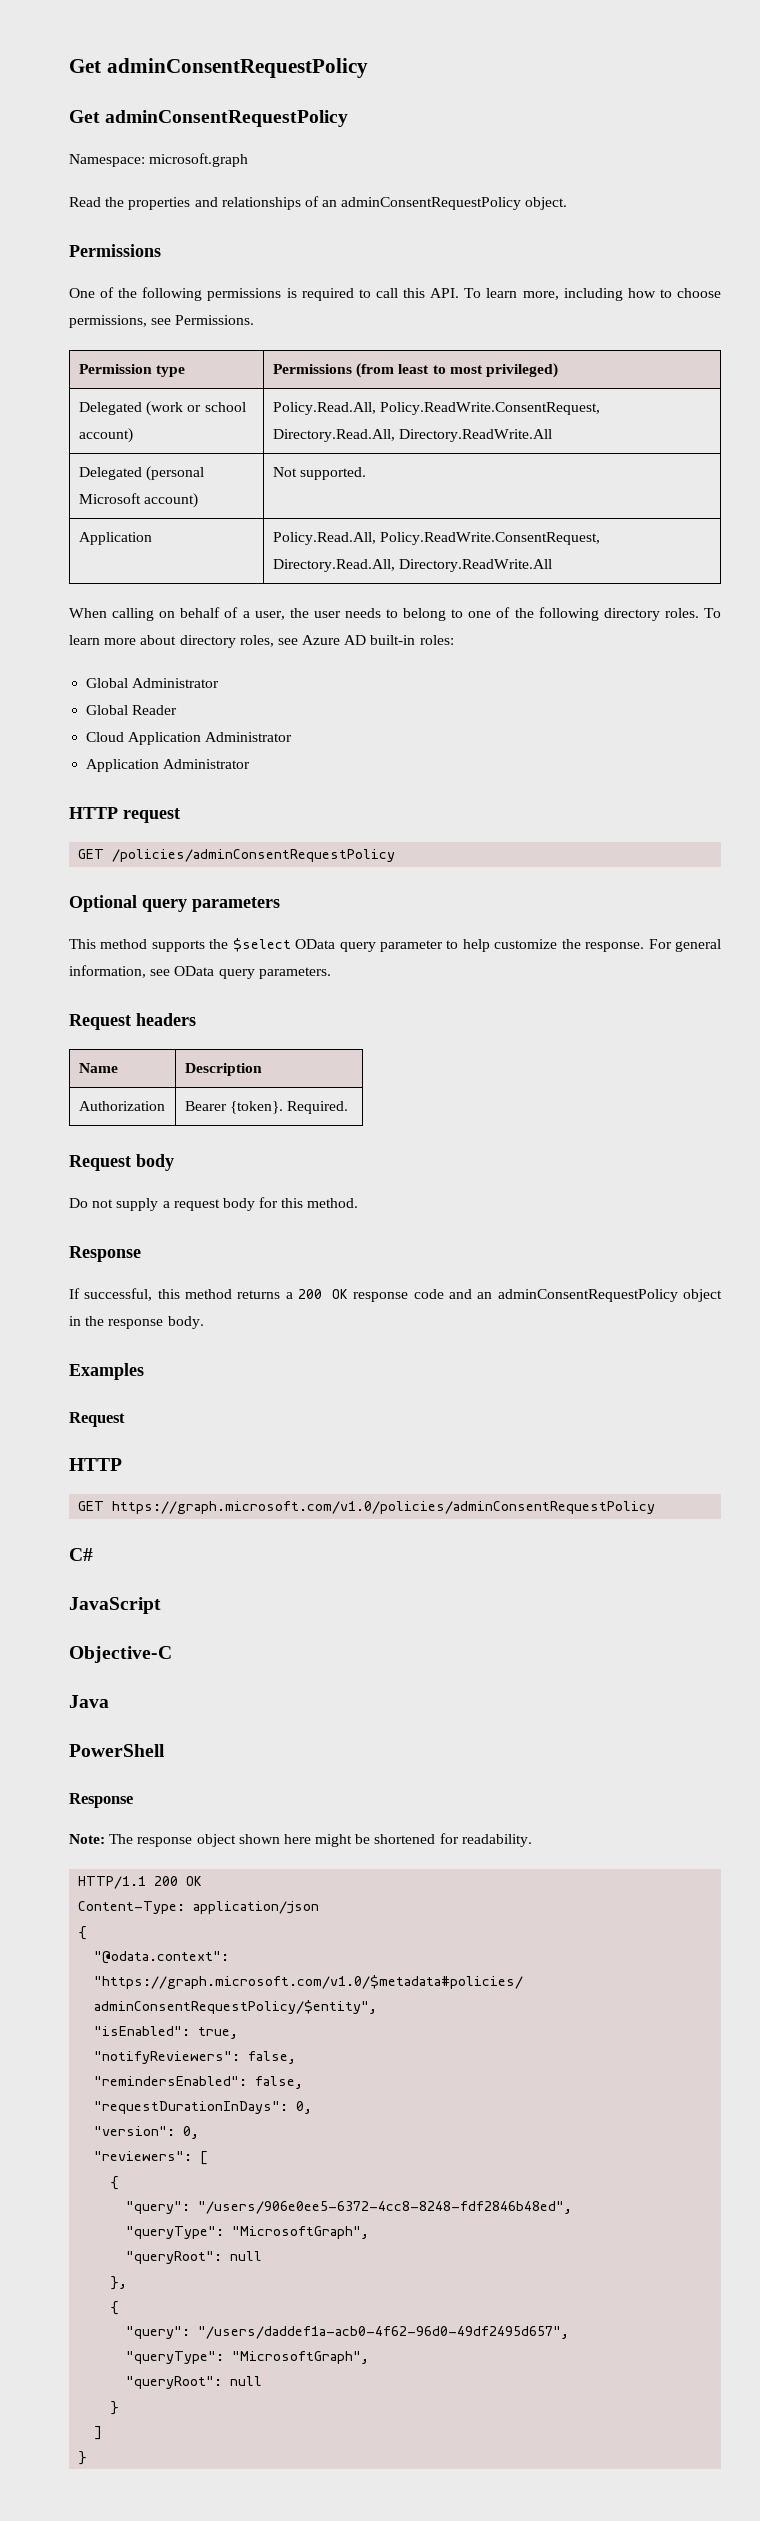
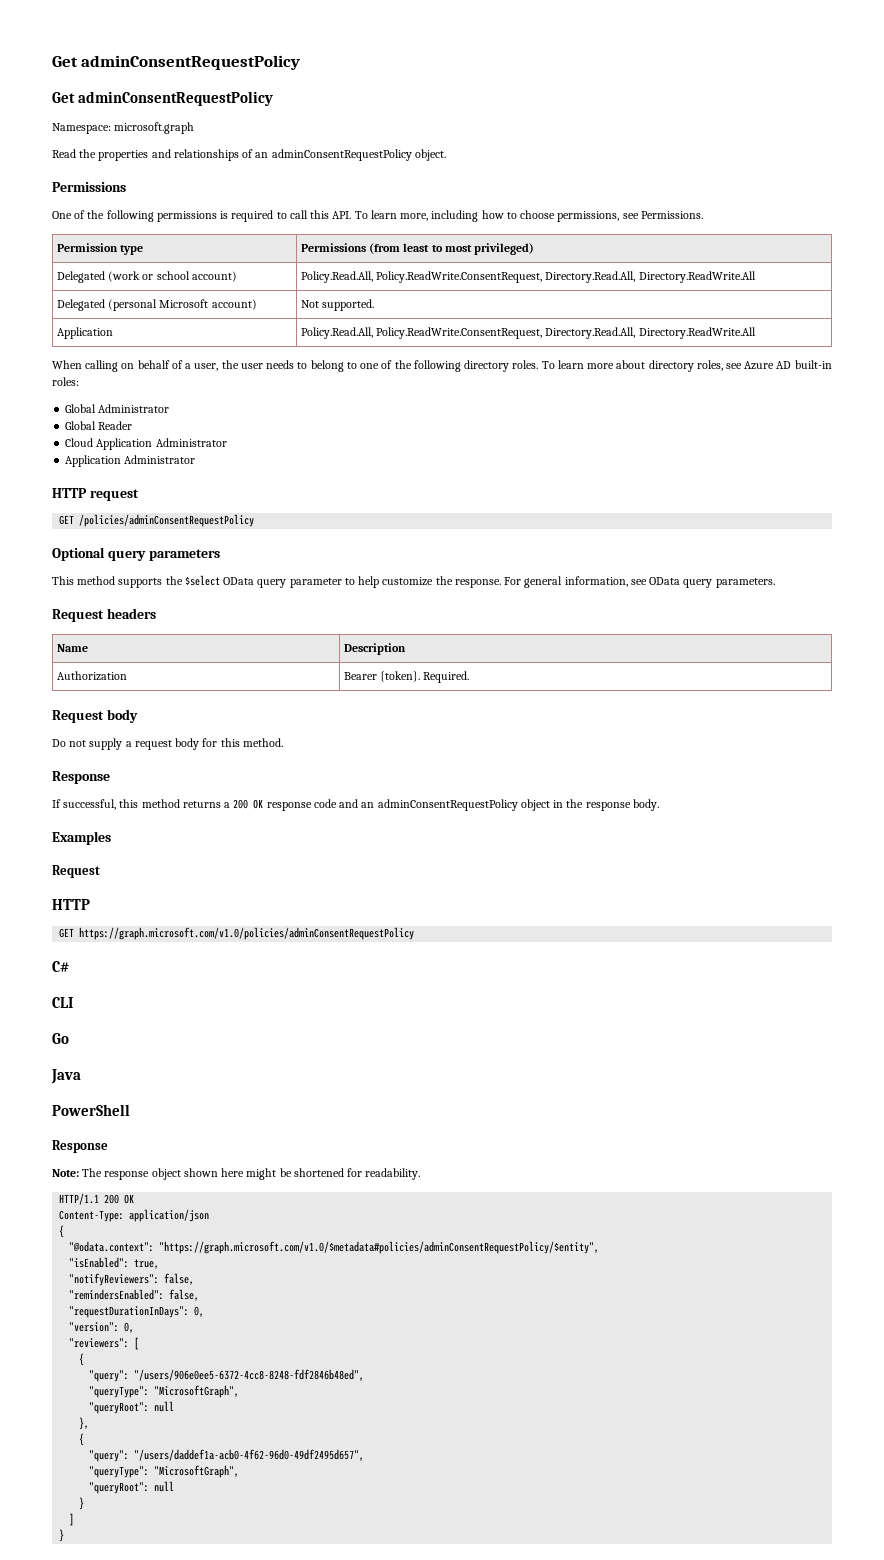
- JavaScript
- Objective-C
+ CLI
+ Go

